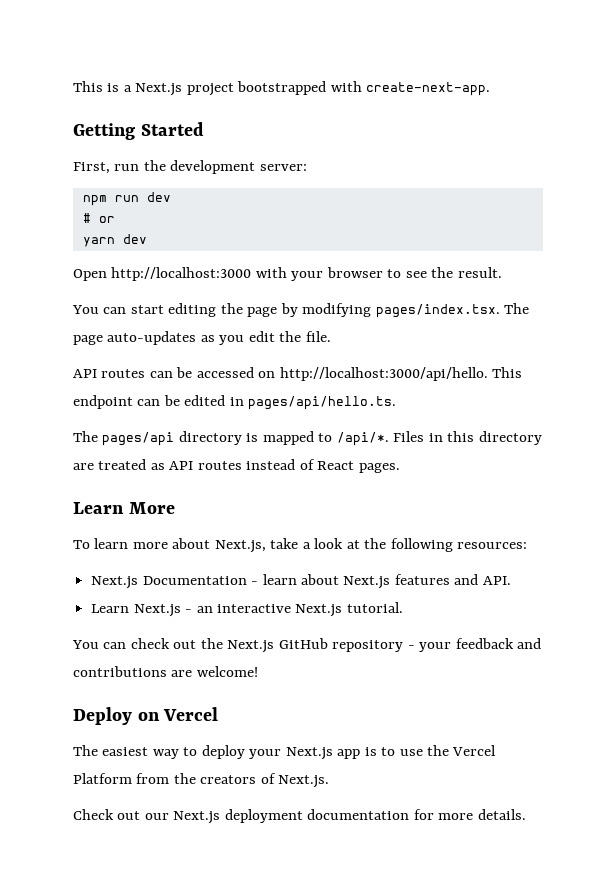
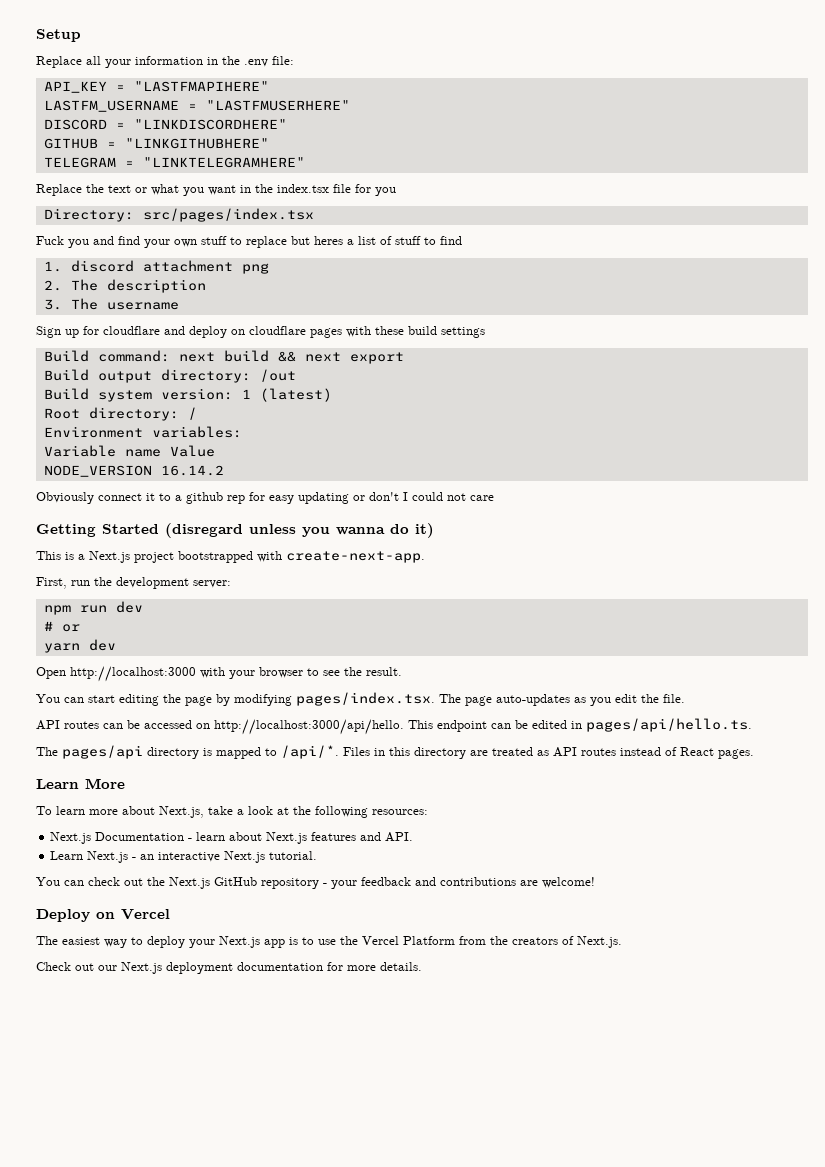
+ Setup
+ Replace all your information in the .env file:
+ API_KEY = "LASTFMAPIHERE"
+ LASTFM_USERNAME = "LASTFMUSERHERE"
+ DISCORD = "LINKDISCORDHERE"
+ GITHUB = "LINKGITHUBHERE"
+ TELEGRAM = "LINKTELEGRAMHERE"
+ Replace the text or what you want in the index.tsx file for you
+ Directory: src/pages/index.tsx
+ Fuck you and find your own stuff to replace but heres a list of stuff to find
+ 1. discord attachment png
+ 2. The description
+ 3. The username
+ Sign up for cloudflare and deploy on cloudflare pages with these build settings
+ Build command: next build && next export
+ Build output directory: /out
+ Build system version: 1 (latest)
+ Root directory: /
+ Environment variables:
+ Variable name Value
+ NODE_VERSION 16.14.2
+ Obviously connect it to a github rep for easy updating or don't I could not care
+ Getting Started (disregard unless you wanna do it)
- Getting Started

